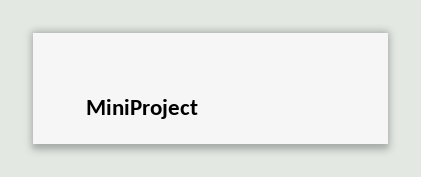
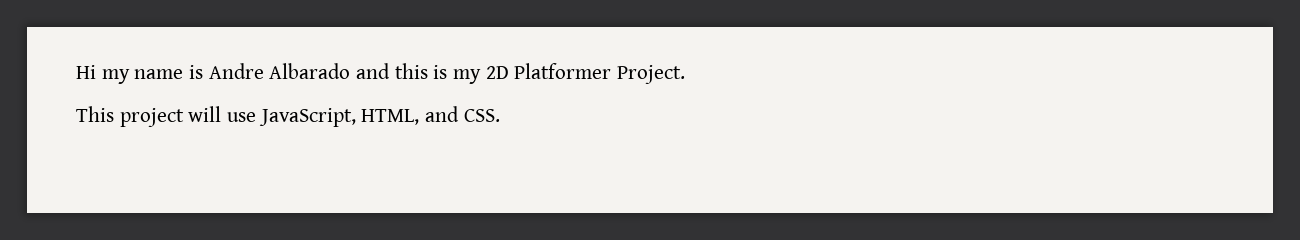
- MiniProject
+ Hi my name is Andre Albarado and this is my 2D Platformer Project.
+ This project will use JavaScript, HTML, and CSS.

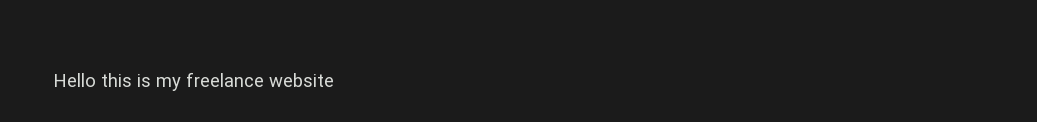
- Hi my name is Andre Albarado and this is my 2D Platformer Project.
- This project will use JavaScript, HTML, and CSS.
+ Hello this is my freelance website

